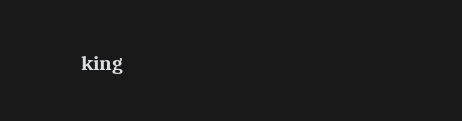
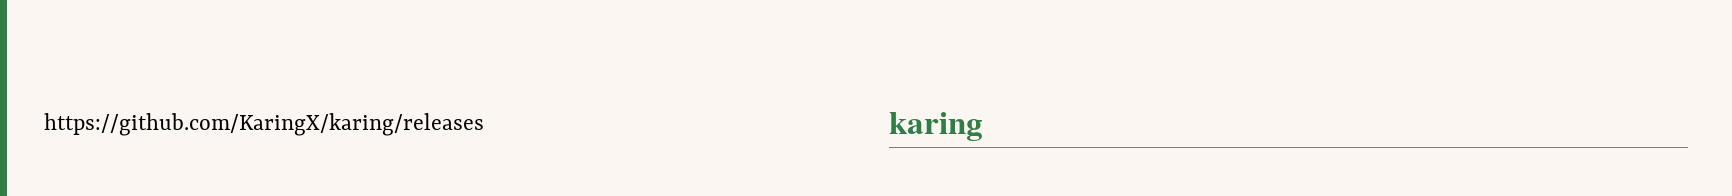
- king
+ https://github.com/KaringX/karing/releases
+ karing

